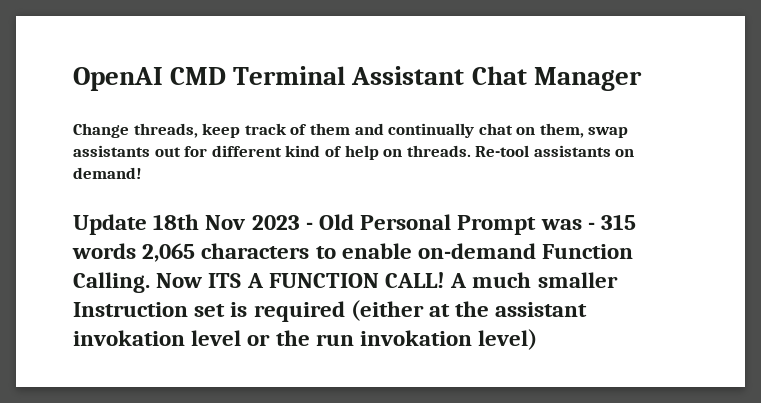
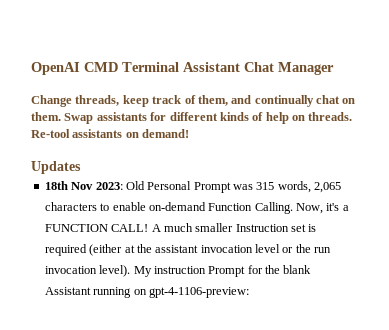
- Change threads, keep track of them and continually chat on them, swap assistants out for different kind of help on threads.
+ Change threads, keep track of them, and continually chat on them. Swap assistants for different kinds of help on threads.
- Update 18th Nov 2023 - Old Personal Prompt was - 315 words 2,065 characters to enable on-demand Function Calling.
+ Updates
+ 18th Nov 2023: Old Personal Prompt was 315 words, 2,065 characters to enable on-demand Function Calling.
- Now ITS A FUNCTION CALL!
+ Now, it's a FUNCTION CALL!
- A much smaller Instruction set is required (either at the assistant invokation level or the run invokation level)
+ A much smaller Instruction set is required (either at the assistant invocation level or the run invocation level). My instruction Prompt for the blank Assistant running on gpt-4-1106-preview:

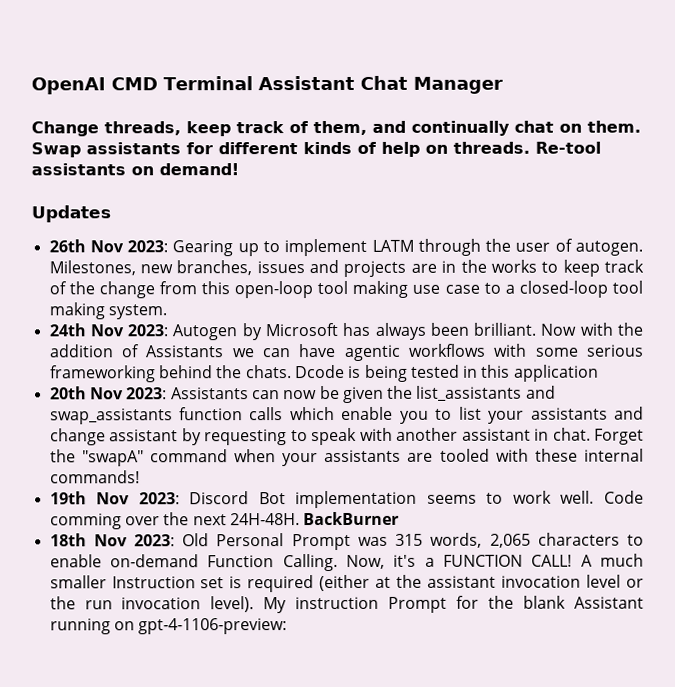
+ 26th Nov 2023: Gearing up to implement LATM through the user of autogen. Milestones, new branches, issues and projects are in the works to keep track of the change from this open-loop tool making use case to a closed-loop tool making system.
+ 24th Nov 2023: Autogen by Microsoft has always been brilliant. Now with the addition of Assistants we can have agentic workflows with some serious frameworking behind the chats. Dcode is being tested in this application
+ 20th Nov 2023: Assistants can now be given the list_assistants and swap_assistants function calls which enable you to list your assistants and change assistant by requesting to speak with another assistant in chat. Forget the "swapA" command when your assistants are tooled with these internal commands!
+ 19th Nov 2023: Discord Bot implementation seems to work well. Code comming over the next 24H-48H. BackBurner

